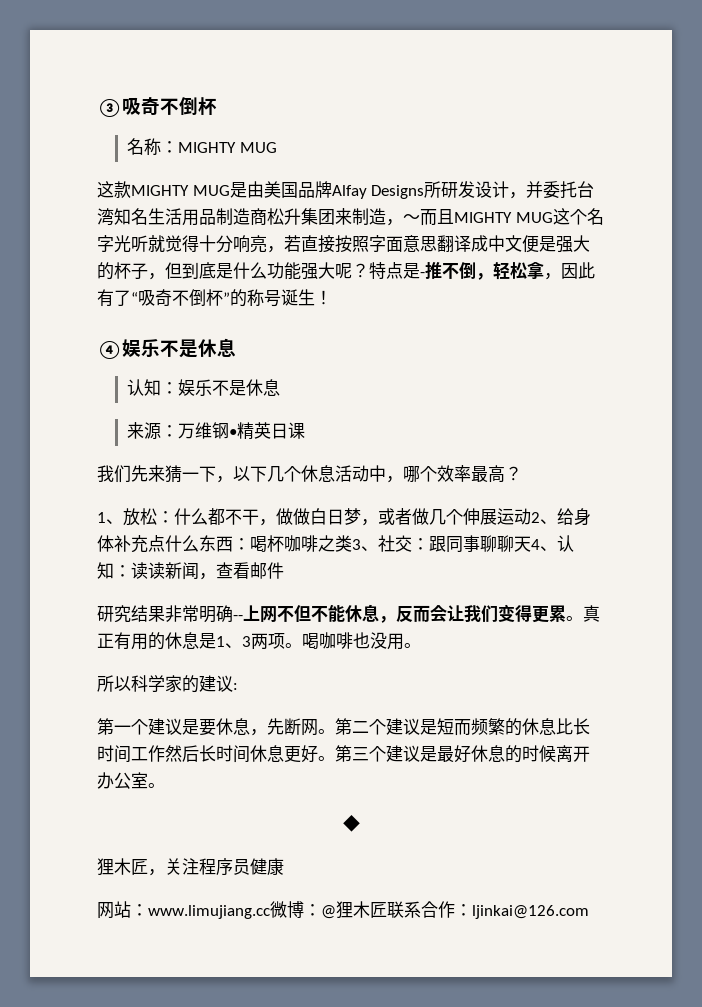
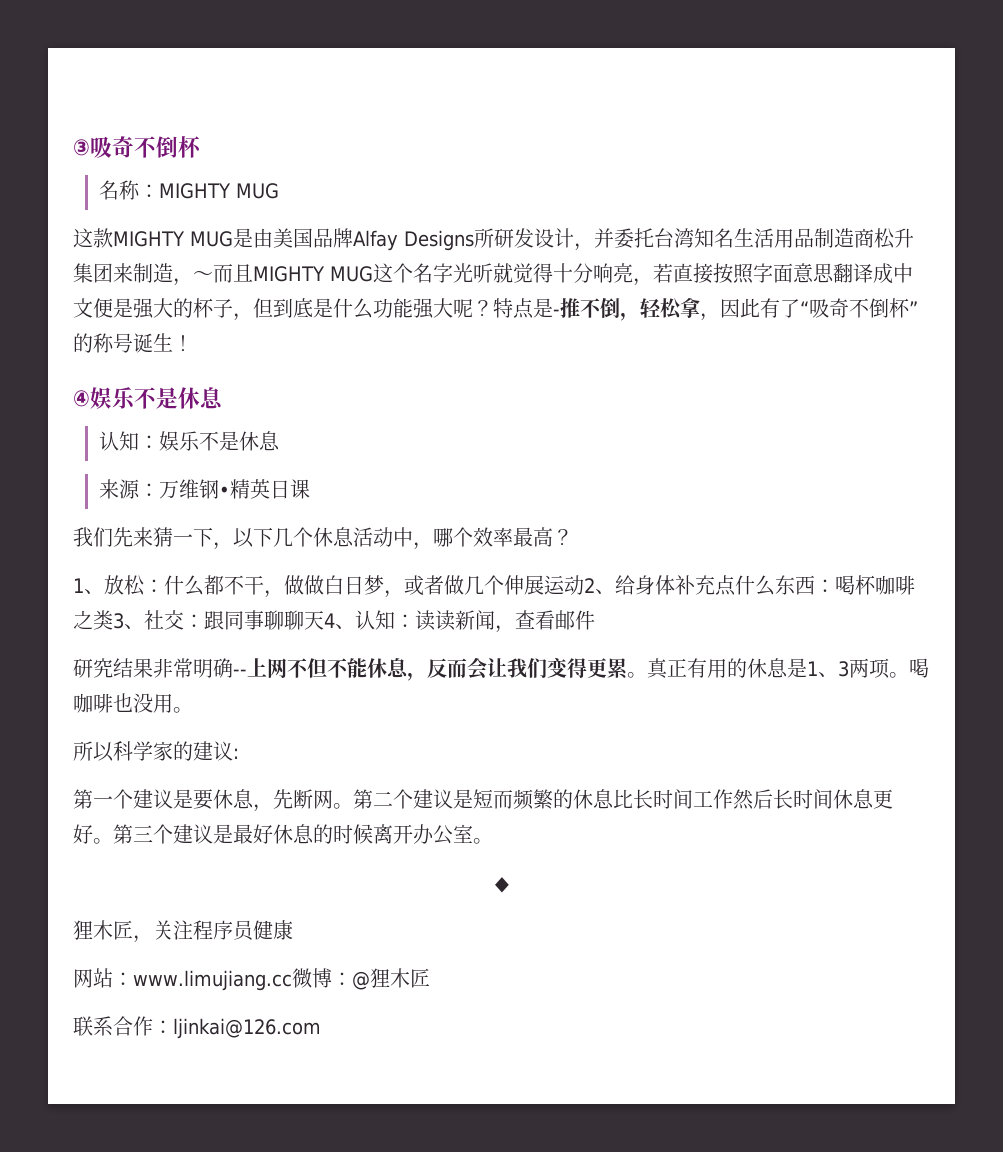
- 网站：www.limujiang.cc微博：@狸木匠联系合作：ljinkai@126.com
+ 网站：www.limujiang.cc微博：@狸木匠
+ 联系合作：ljinkai@126.com

